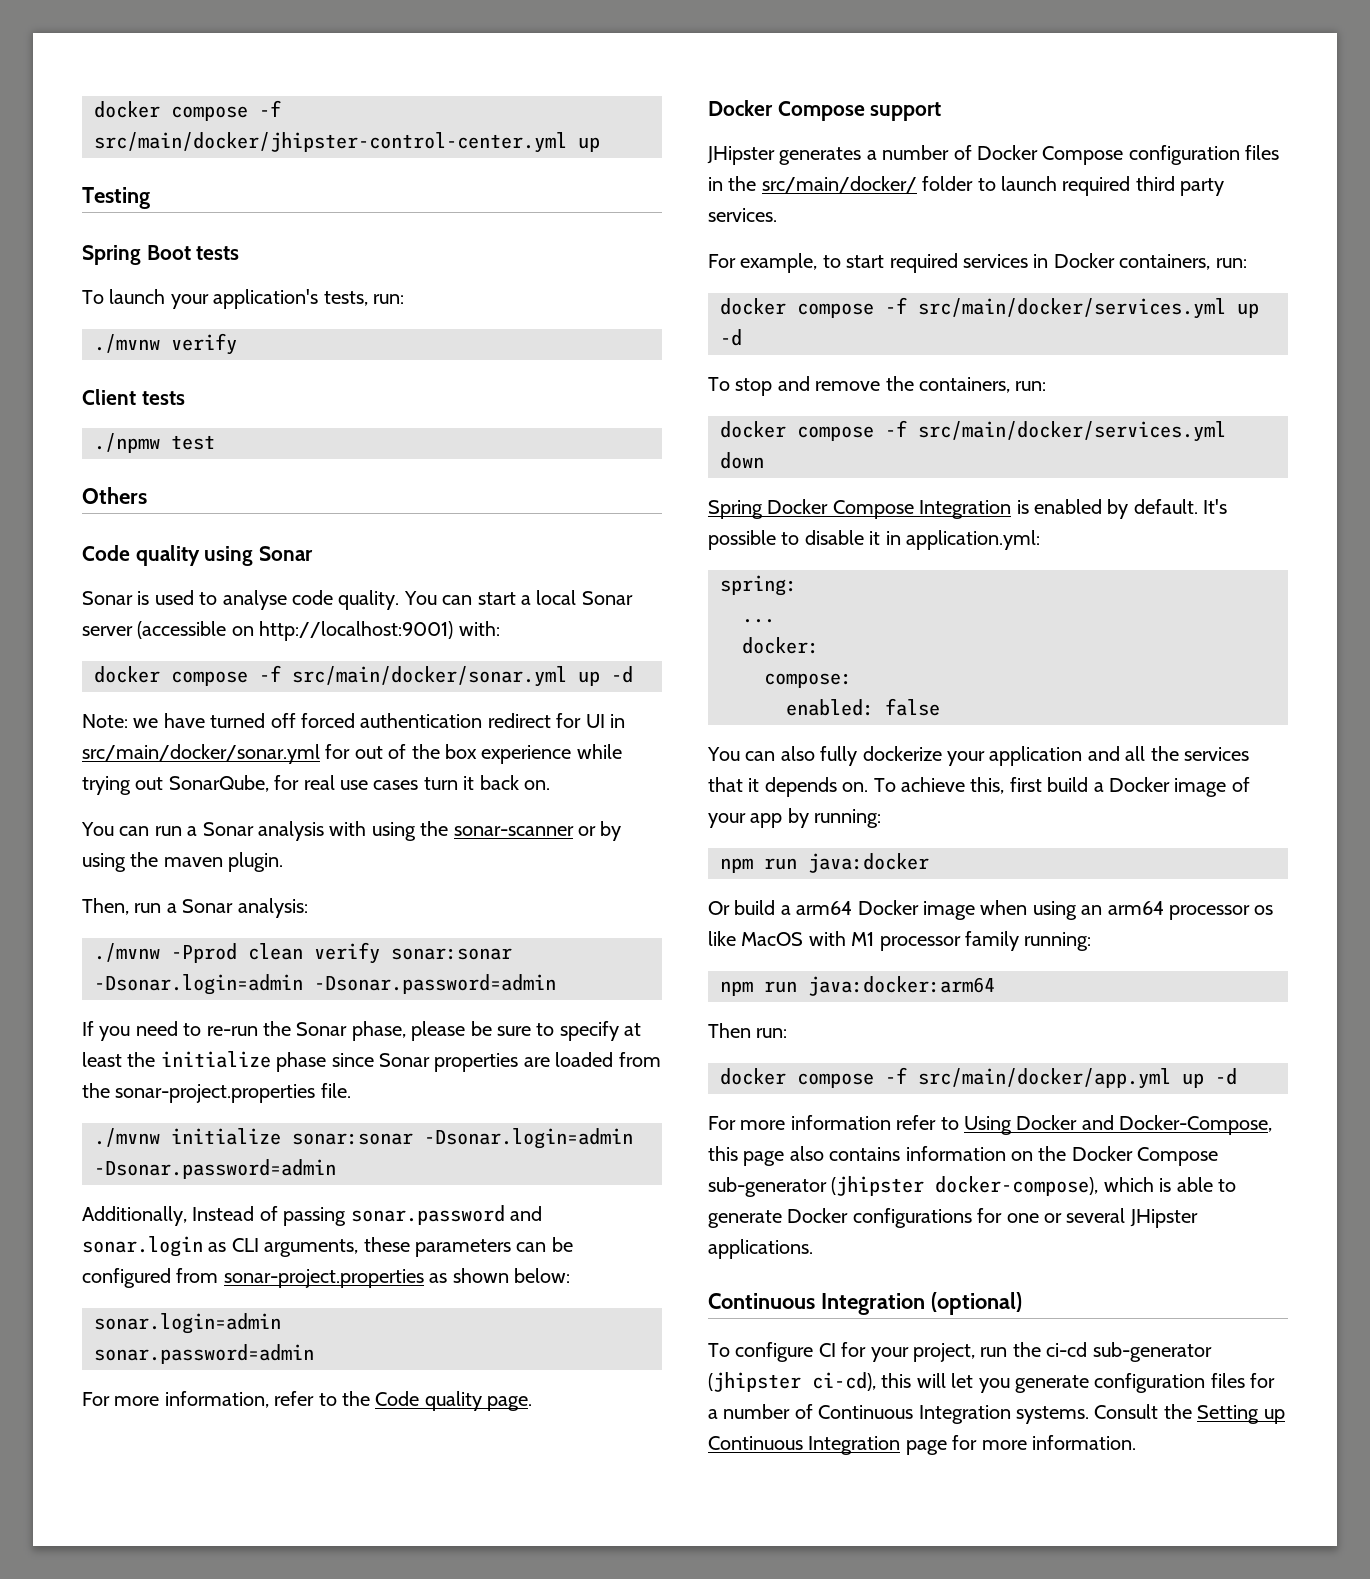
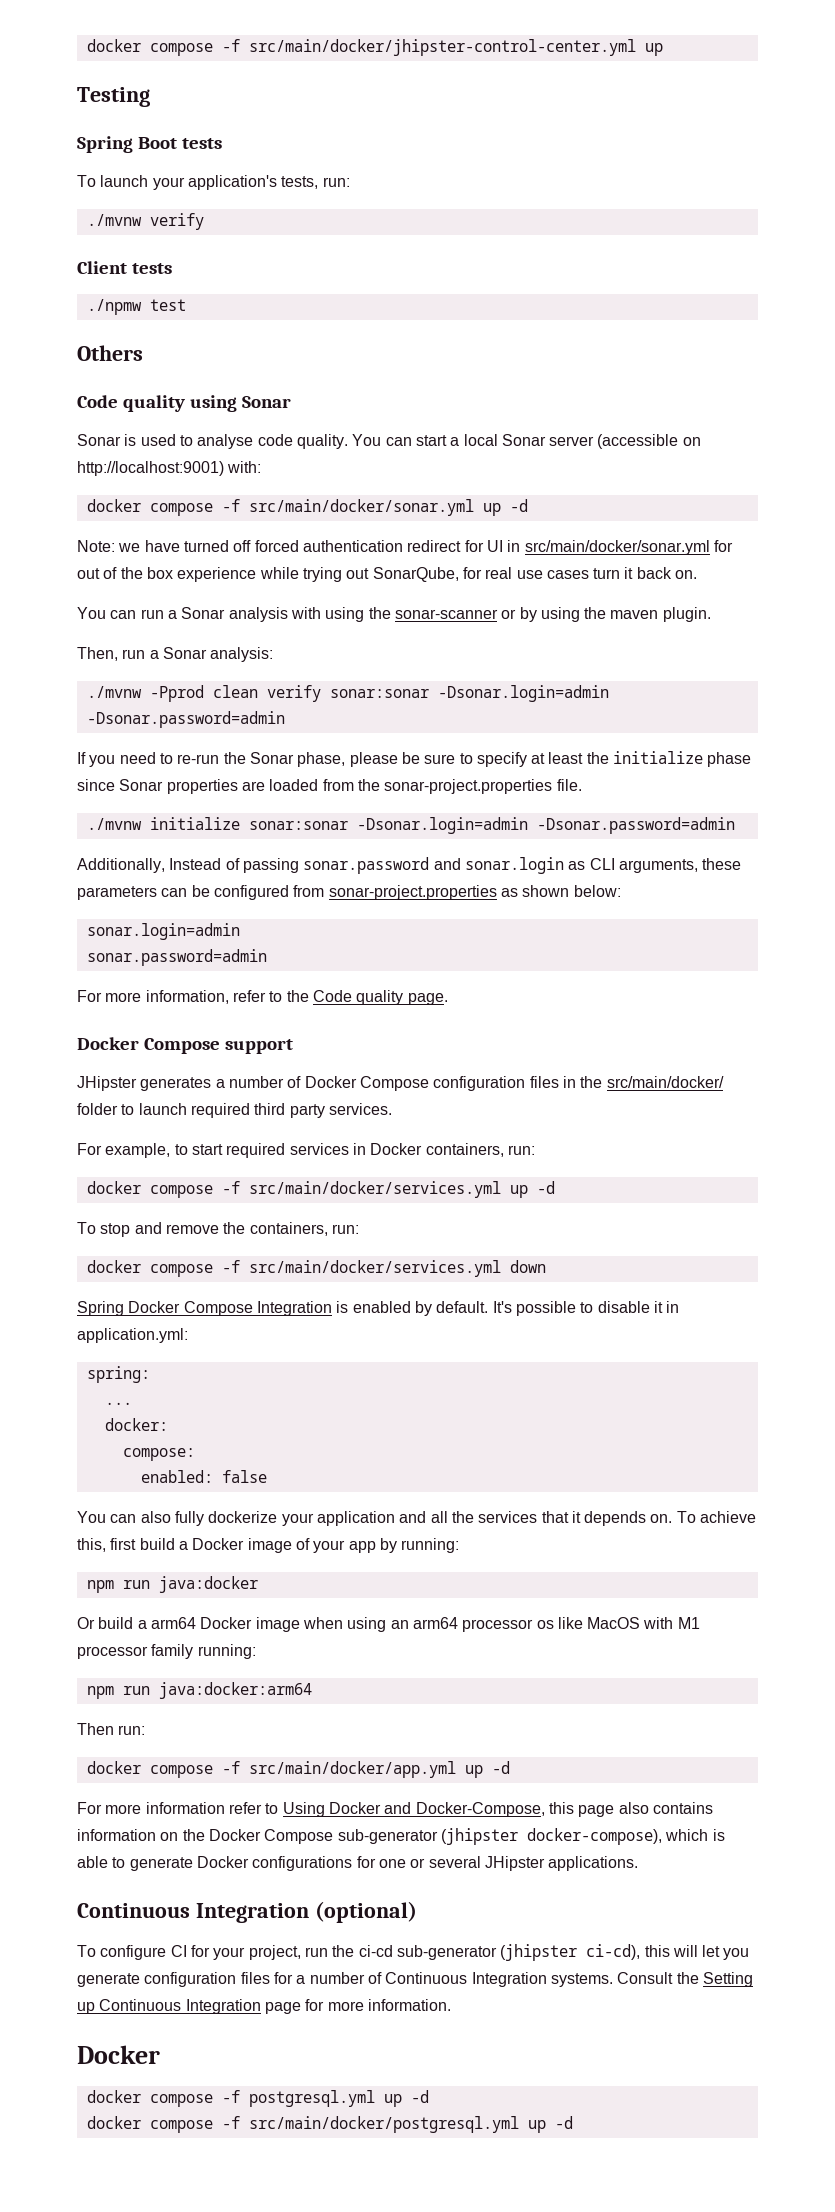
  Consult the Setting up Continuous Integration page for more information.
+ Docker
+ docker compose -f postgresql.yml up -d
+ docker compose -f src/main/docker/postgresql.yml up -d

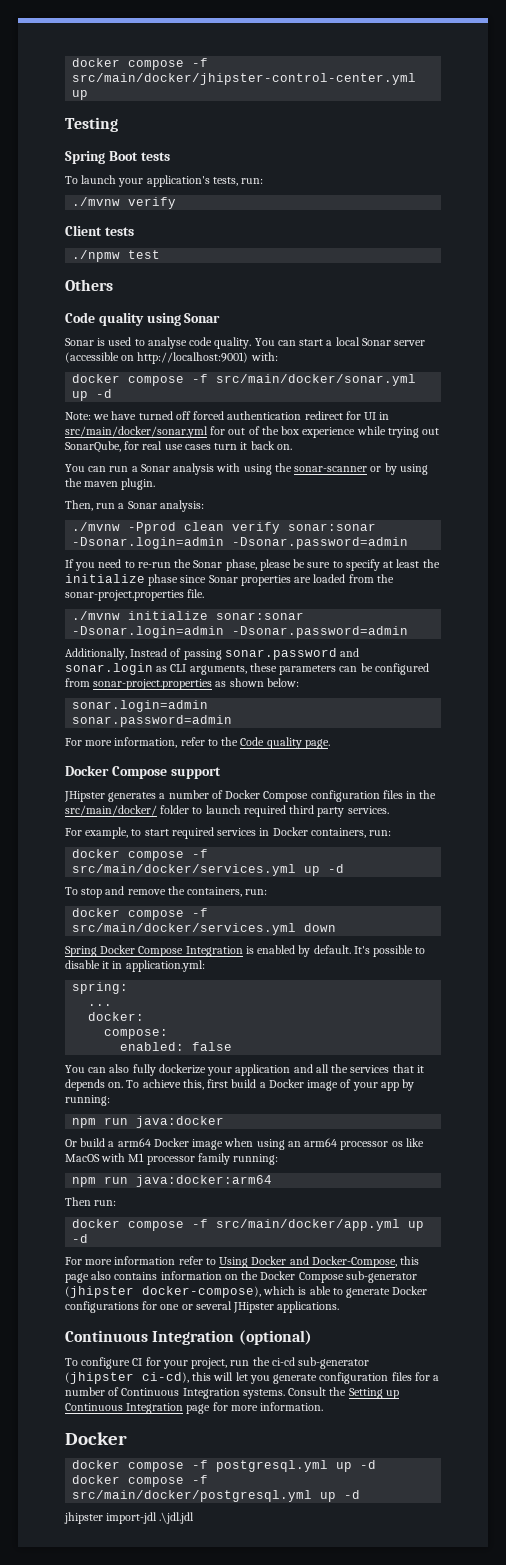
+ jhipster import-jdl .\jdl.jdl

